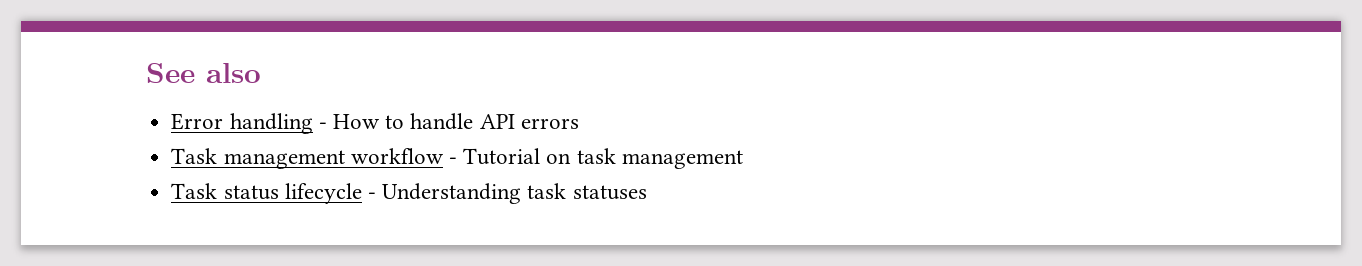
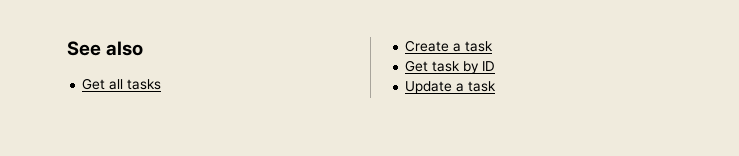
- Error handling - How to handle API errors
- Task management workflow - Tutorial on task management
- Task status lifecycle - Understanding task statuses
+ Get all tasks
+ Create a task
+ Get task by ID
+ Update a task

